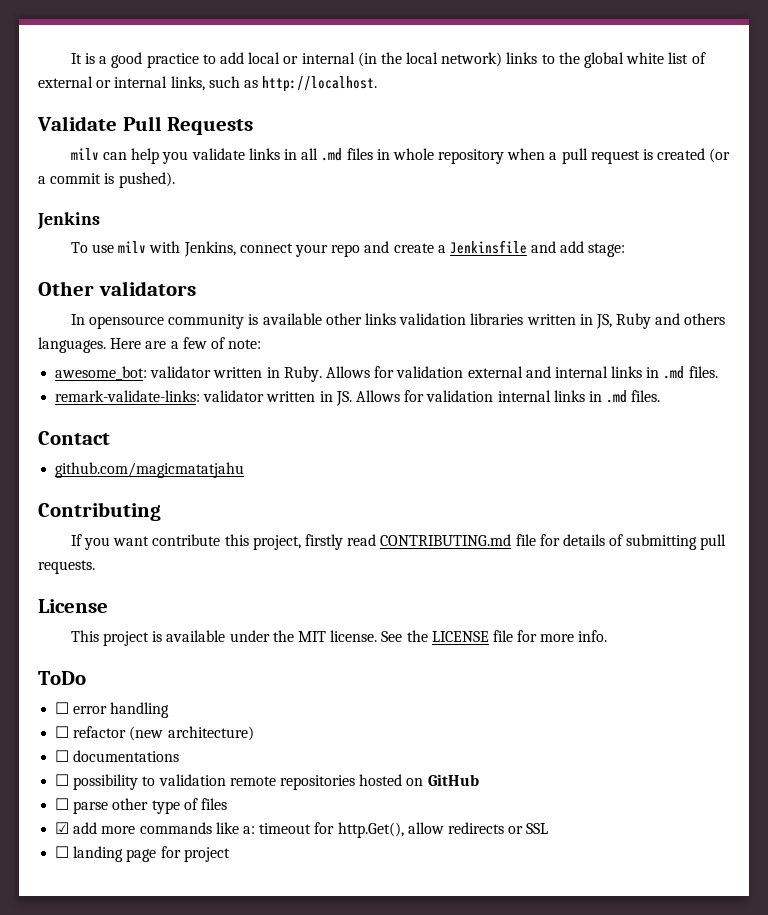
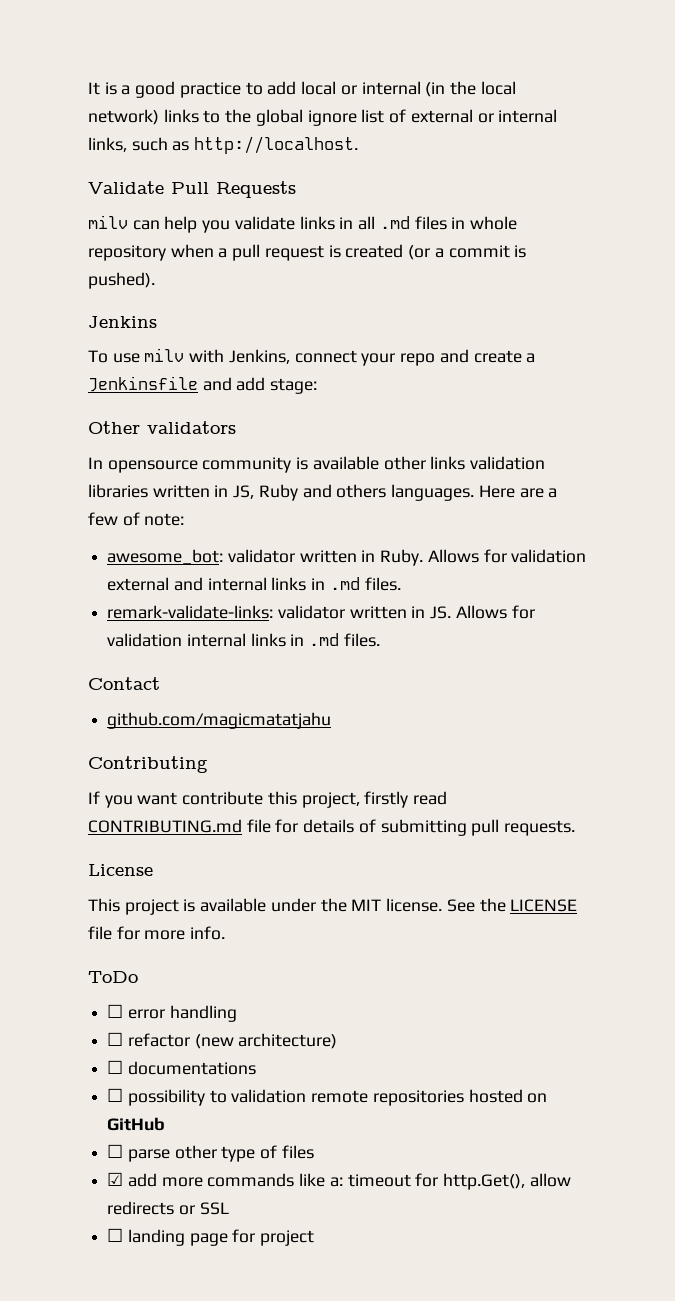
- It is a good practice to add local or internal (in the local network) links to the global white list of external or internal links, such as http://localhost.
+ It is a good practice to add local or internal (in the local network) links to the global ignore list of external or internal links, such as http://localhost.

